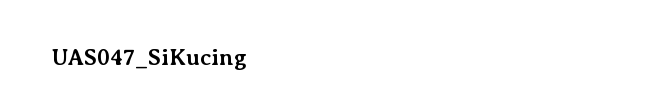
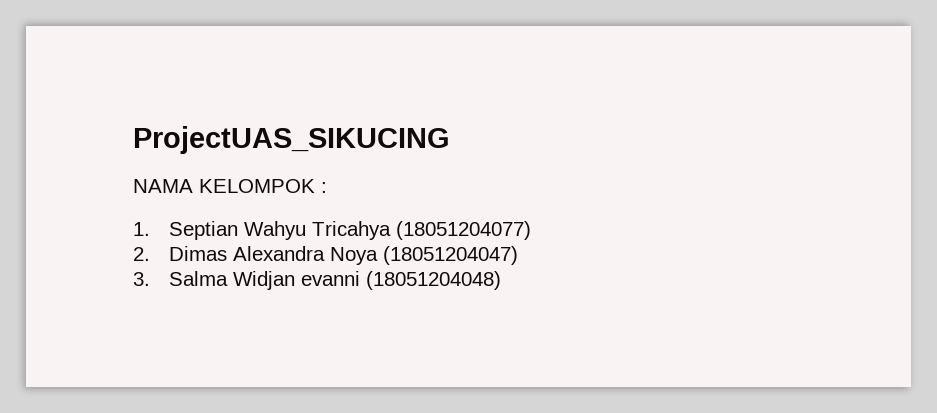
- UAS047_SiKucing
+ ProjectUAS_SIKUCING
+ NAMA KELOMPOK :
+ 1. Septian Wahyu Tricahya (18051204077)
+ 2. Dimas Alexandra Noya (18051204047)
+ 3. Salma Widjan evanni (18051204048)

